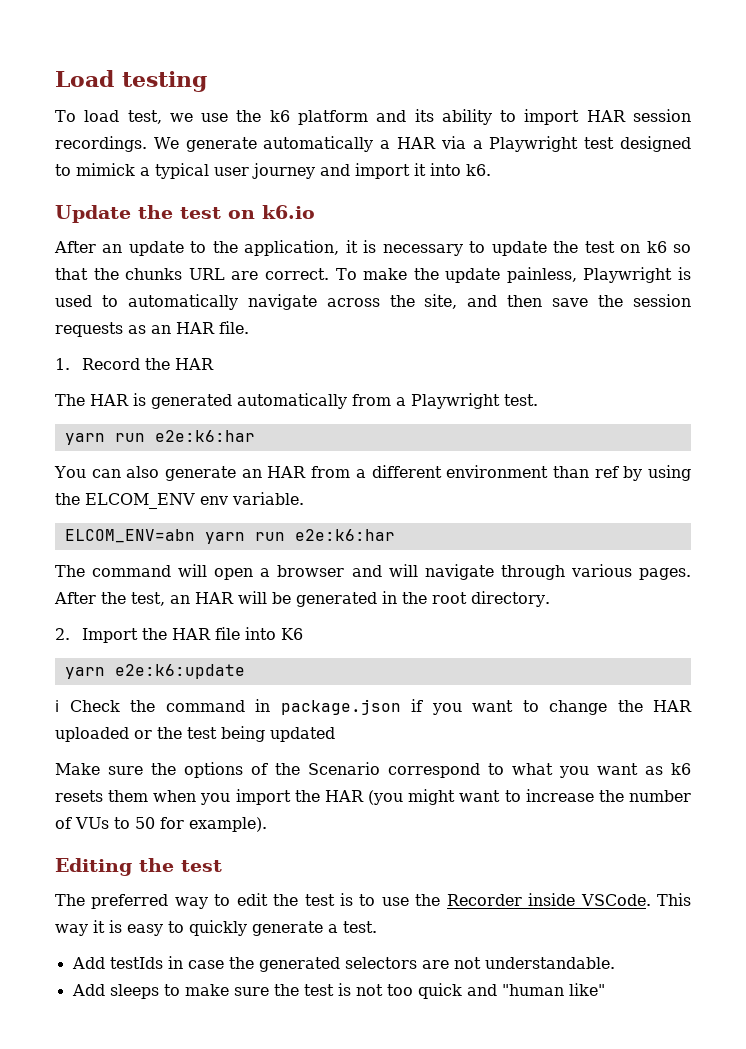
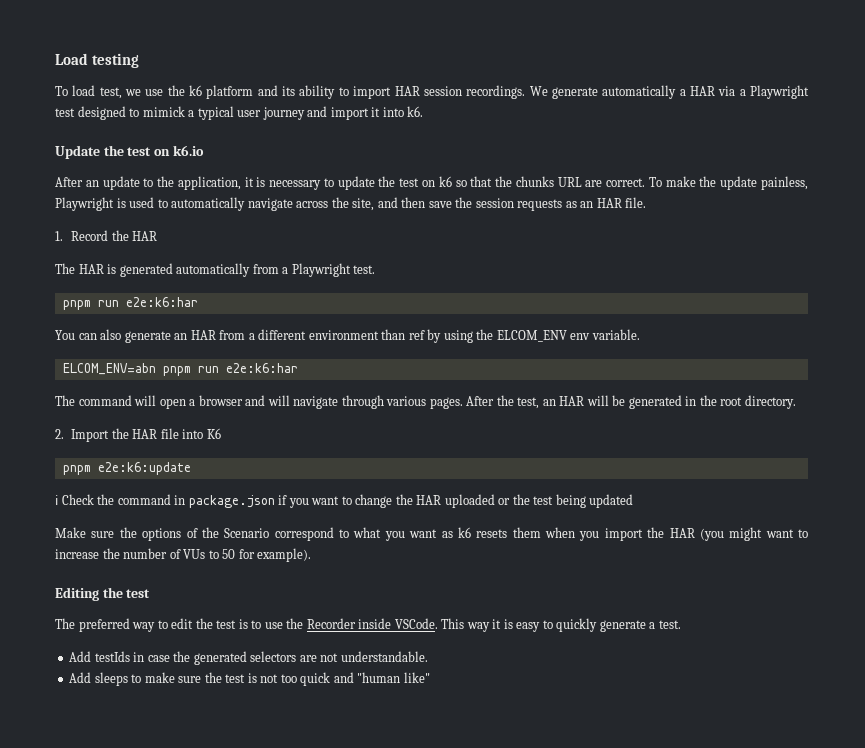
  The HAR is generated automatically from a Playwright test.
- yarn run e2e:k6:har
+ pnpm run e2e:k6:har
- ELCOM_ENV=abn yarn run e2e:k6:har
+ ELCOM_ENV=abn pnpm run e2e:k6:har
- yarn e2e:k6:update
+ pnpm e2e:k6:update

